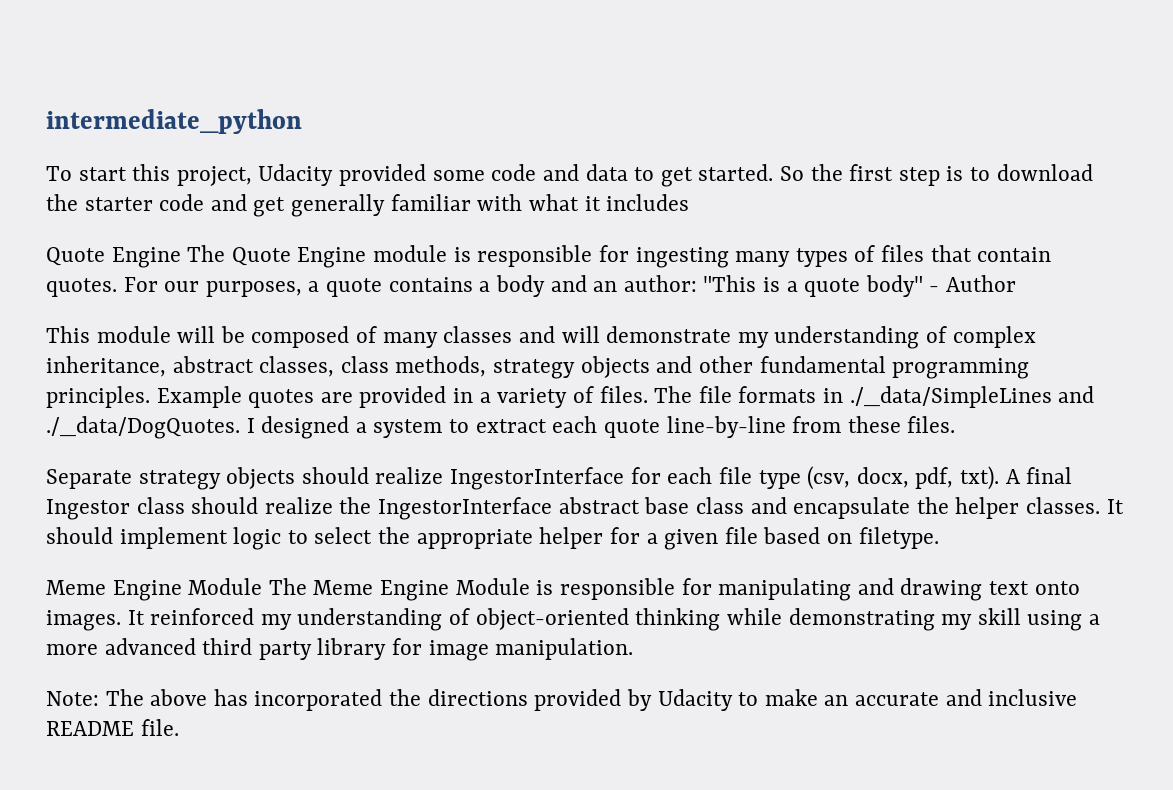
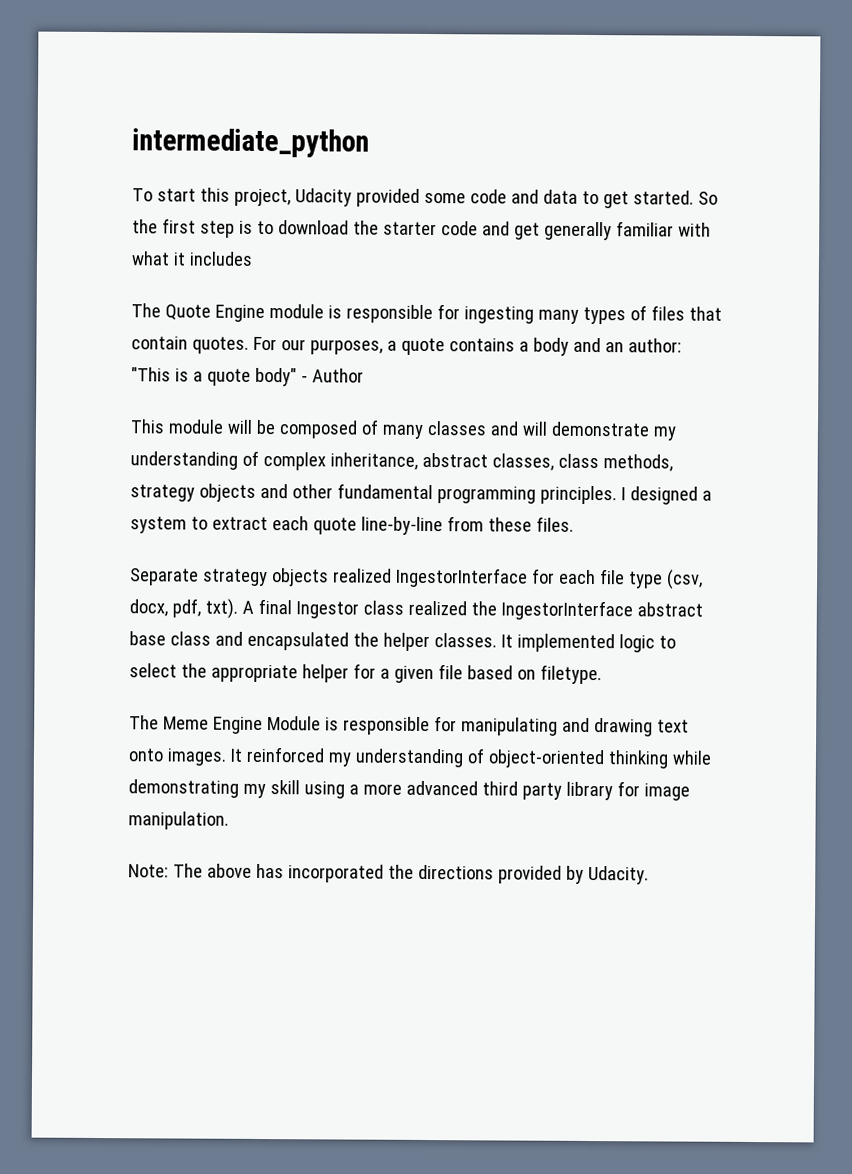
- Quote Engine The Quote Engine module is responsible for ingesting many types of files that contain quotes.
+ The Quote Engine module is responsible for ingesting many types of files that contain quotes.
- Example quotes are provided in a variety of files. The file formats in ./_data/SimpleLines and ./_data/DogQuotes. I designed a system to extract each quote line-by-line from these files.
+ I designed a system to extract each quote line-by-line from these files.
- Separate strategy objects should realize IngestorInterface for each file type (csv, docx, pdf, txt).
+ Separate strategy objects realized IngestorInterface for each file type (csv, docx, pdf, txt).
- A final Ingestor class should realize the IngestorInterface abstract base class and encapsulate the helper classes.
+ A final Ingestor class realized the IngestorInterface abstract base class and encapsulated the helper classes.
- It should implement logic to select the appropriate helper for a given file based on filetype.
+ It implemented logic to select the appropriate helper for a given file based on filetype.
- Meme Engine Module The Meme Engine Module is responsible for manipulating and drawing text onto images.
+ The Meme Engine Module is responsible for manipulating and drawing text onto images.
- Note: The above has incorporated the directions provided by Udacity to make an accurate and inclusive README file.
+ Note: The above has incorporated the directions provided by Udacity.

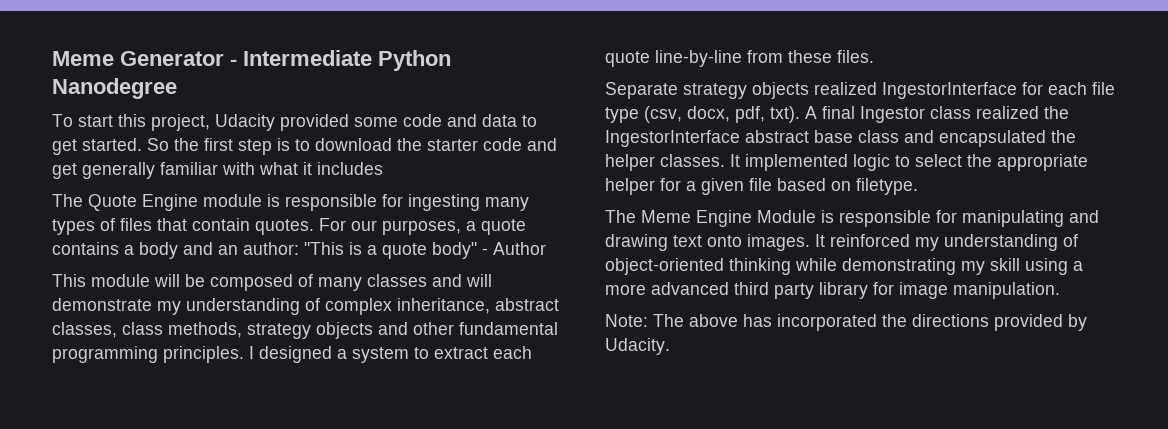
- intermediate_python
+ Meme Generator - Intermediate Python Nanodegree

